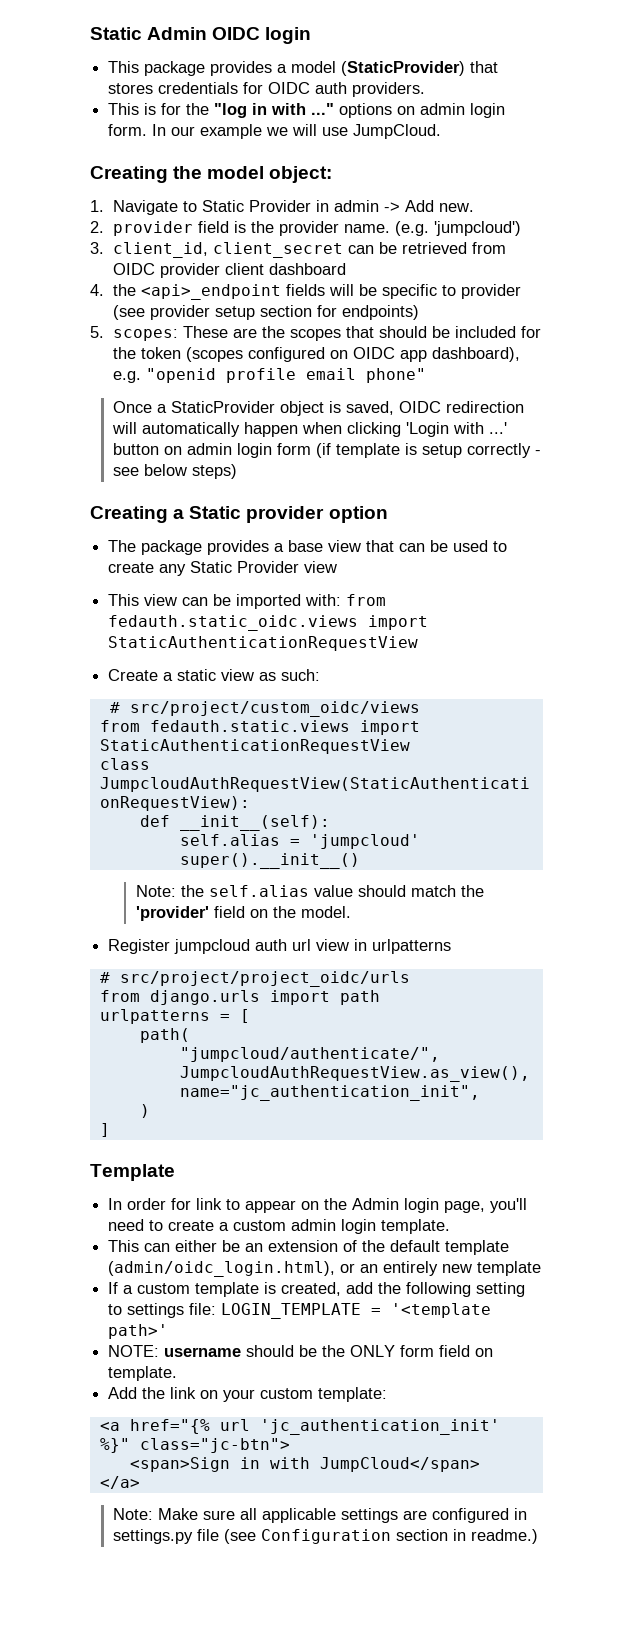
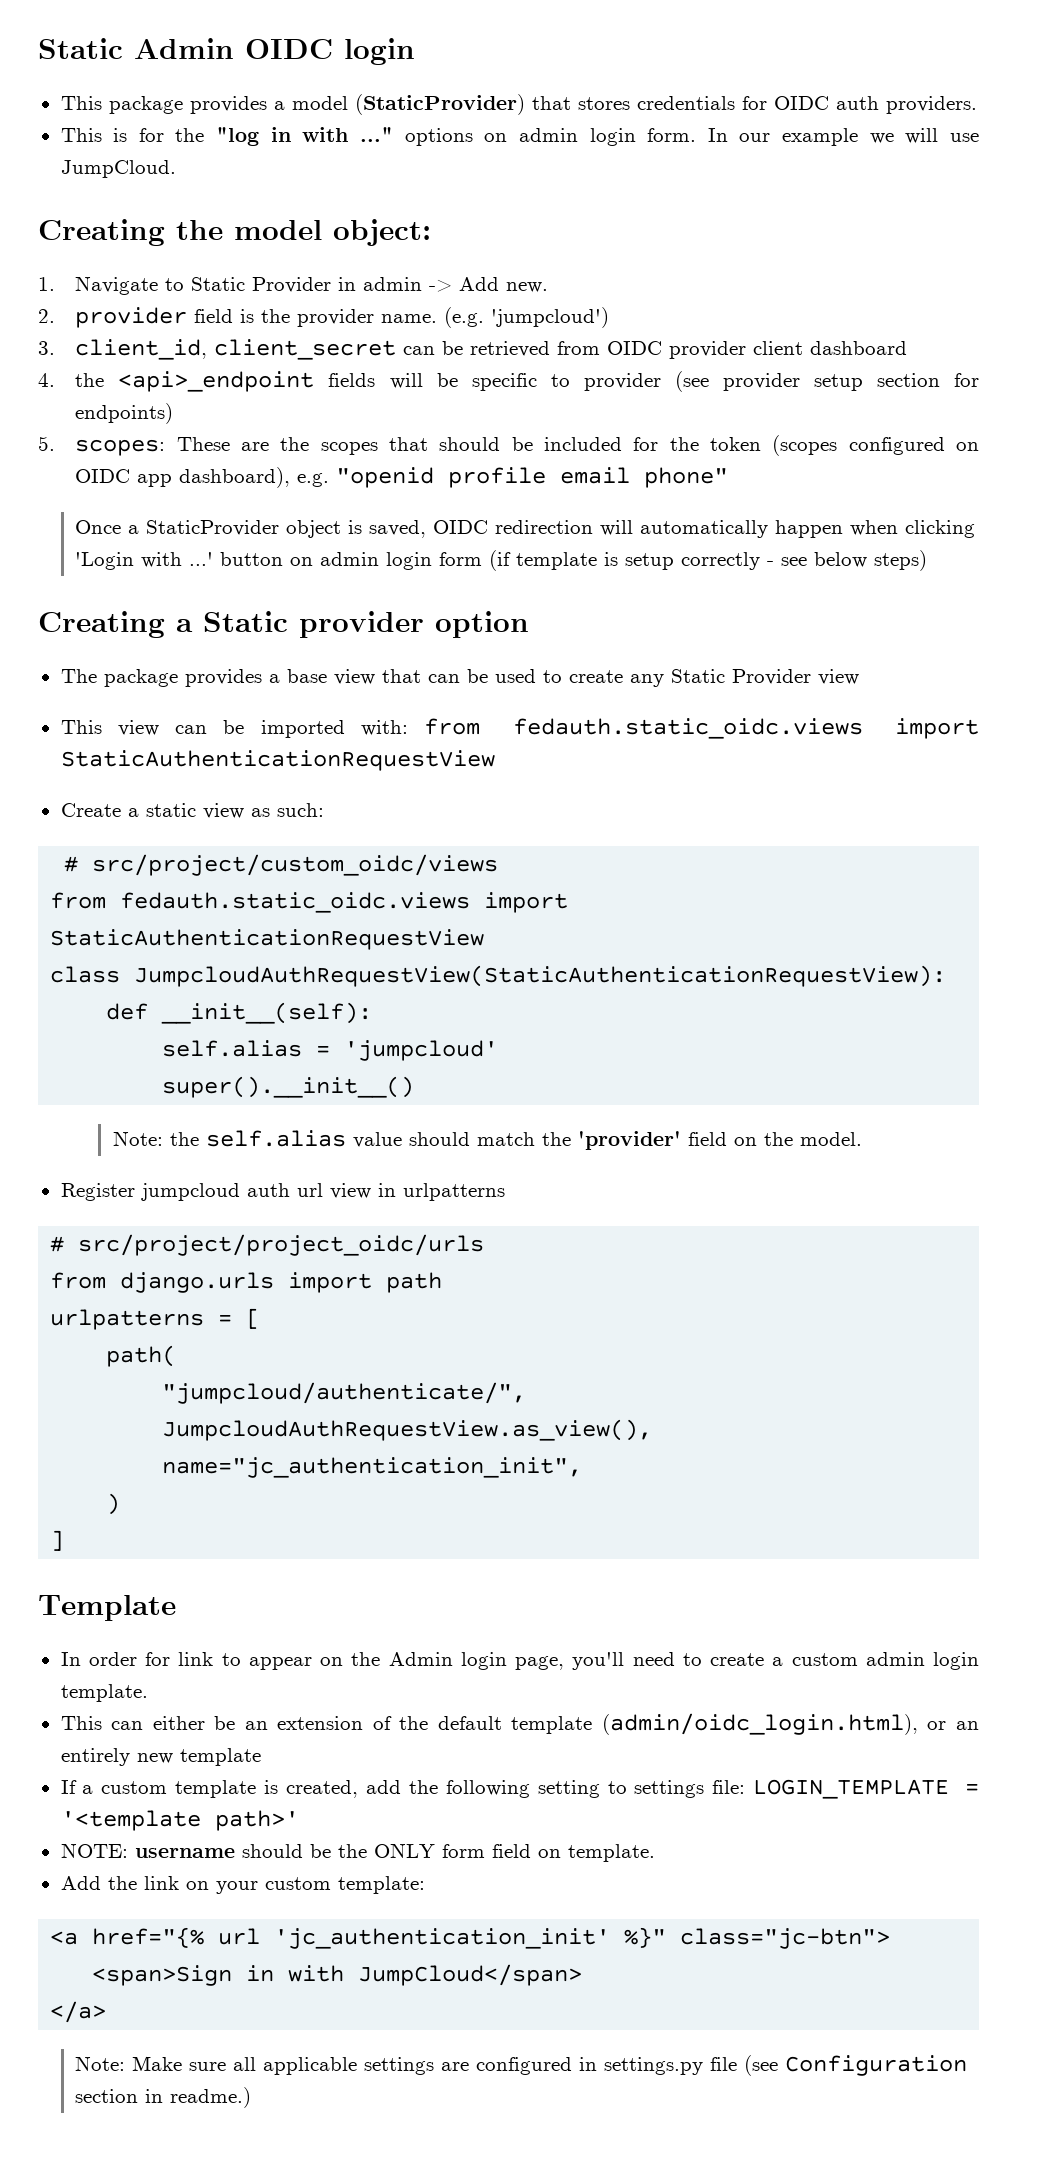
  # src/project/custom_oidc/views
- from fedauth.static.views import StaticAuthenticationRequestView
+ from fedauth.static_oidc.views import StaticAuthenticationRequestView

